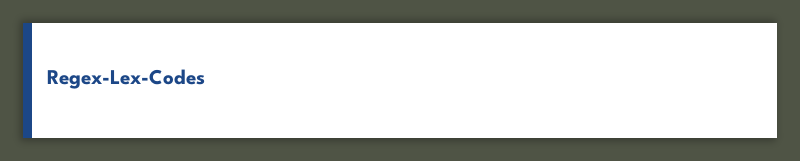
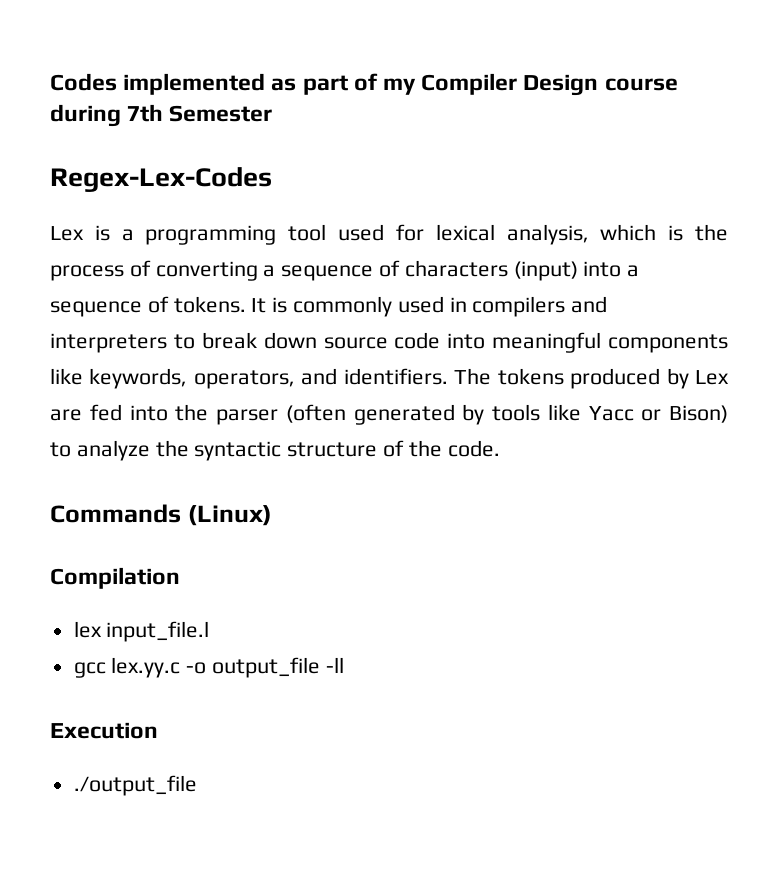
+ Codes implemented as part of my Compiler Design course during 7th Semester
  Regex-Lex-Codes
+ Lex is a programming tool used for lexical analysis, which is the process of converting a sequence of characters (input) into a sequence of tokens. It is commonly used in compilers and interpreters to break down source code into meaningful components like keywords, operators, and identifiers. The tokens produced by Lex are fed into the parser (often generated by tools like Yacc or Bison) to analyze the syntactic structure of the code.
+ Commands (Linux)
+ Compilation
+ lex input_file.l
+ gcc lex.yy.c -o output_file -ll
+ Execution
+ ./output_file

